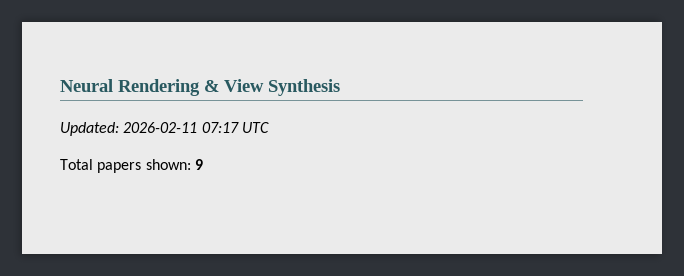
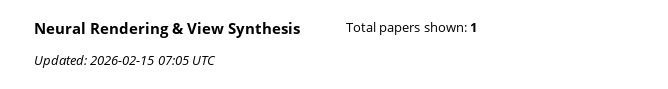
- Updated: 2026-02-11 07:17 UTC
+ Updated: 2026-02-15 07:05 UTC
- Total papers shown: 9
+ Total papers shown: 1

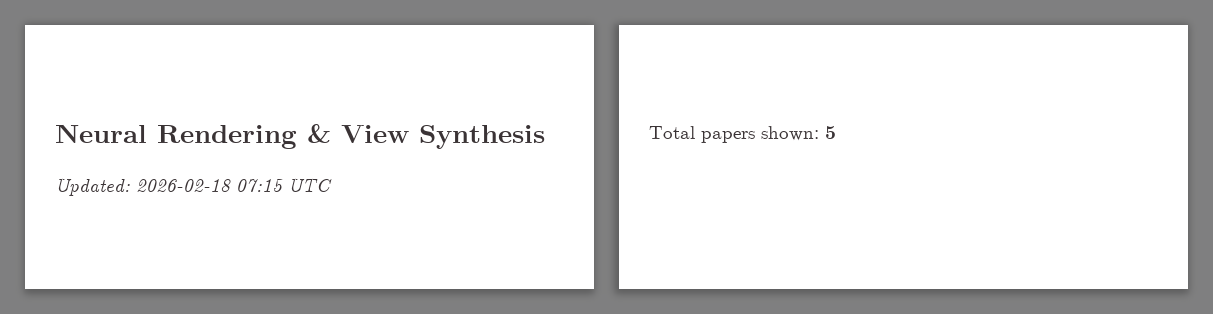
- Updated: 2026-02-15 07:05 UTC
+ Updated: 2026-02-18 07:15 UTC
- Total papers shown: 1
+ Total papers shown: 5

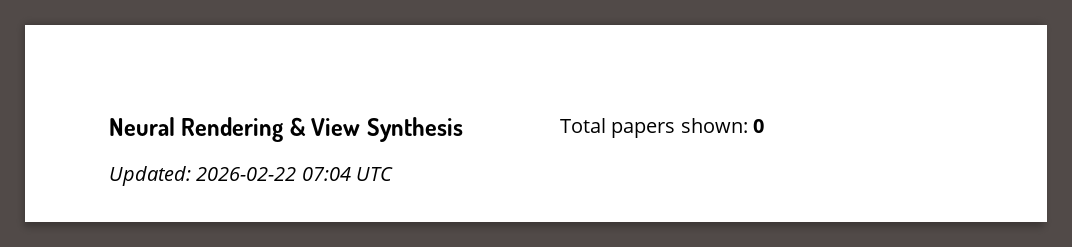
- Updated: 2026-02-18 07:15 UTC
+ Updated: 2026-02-22 07:04 UTC
- Total papers shown: 5
+ Total papers shown: 0

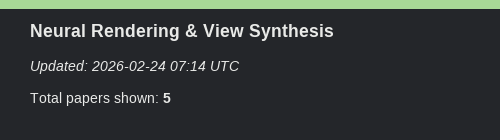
- Updated: 2026-02-22 07:04 UTC
+ Updated: 2026-02-24 07:14 UTC
- Total papers shown: 0
+ Total papers shown: 5

